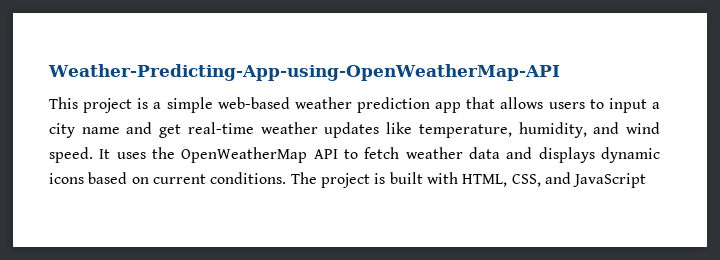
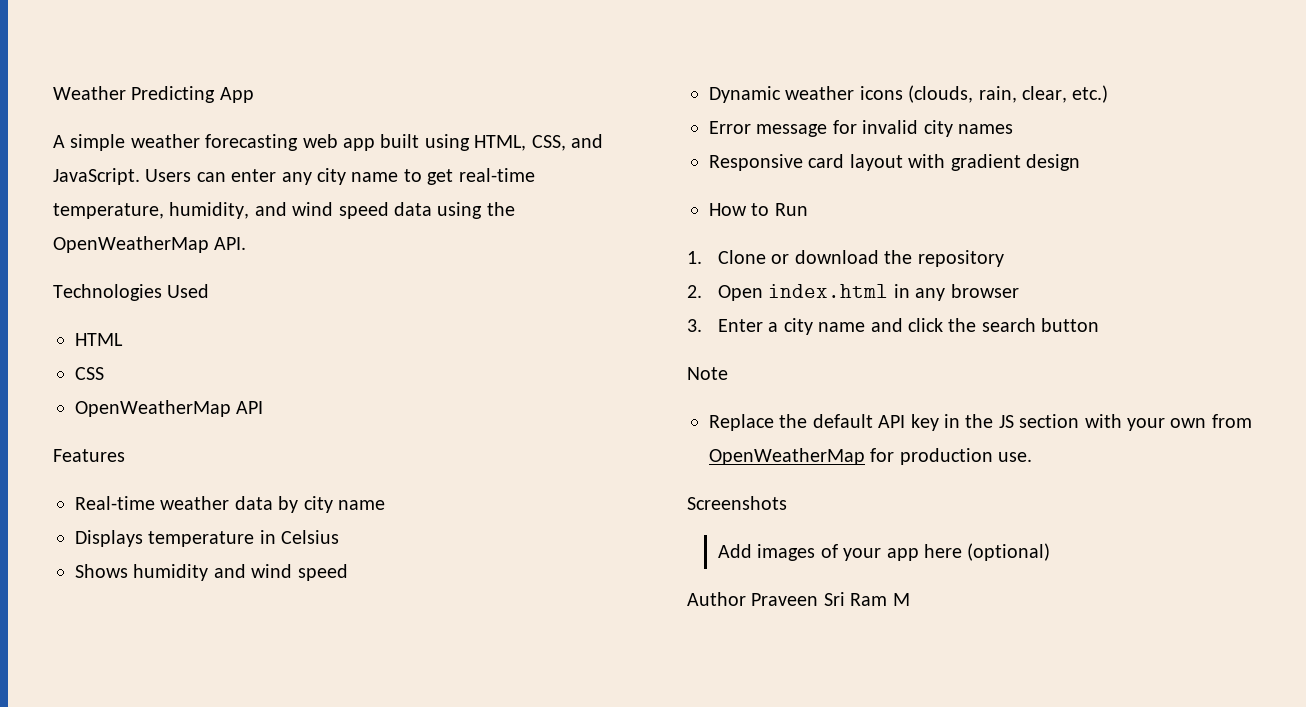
- Weather-Predicting-App-using-OpenWeatherMap-API
- This project is a simple web-based weather prediction app that allows users to input a city name and get real-time weather updates like temperature, humidity, and wind speed. It uses the OpenWeatherMap API to fetch weather data and displays dynamic icons based on current conditions. The project is built with HTML, CSS, and JavaScript
+ Weather Predicting App
+ A simple weather forecasting web app built using HTML, CSS, and JavaScript. Users can enter any city name to get real-time temperature, humidity, and wind speed data using the OpenWeatherMap API.
+ Technologies Used
+ HTML
+ CSS
+ OpenWeatherMap API
+ Features
+ Real-time weather data by city name
+ Displays temperature in Celsius
+ Shows humidity and wind speed
+ Dynamic weather icons (clouds, rain, clear, etc.)
+ Error message for invalid city names
+ Responsive card layout with gradient design
+ How to Run
+ 1. Clone or download the repository
+ 2. Open index.html in any browser
+ 3. Enter a city name and click the search button
+ Note
+ Replace the default API key in the JS section with your own from OpenWeatherMap for production use.
+ Screenshots
+ Add images of your app here (optional)
+ Author Praveen Sri Ram M

